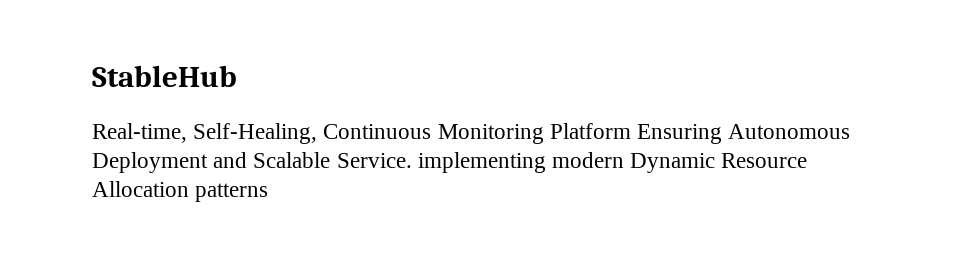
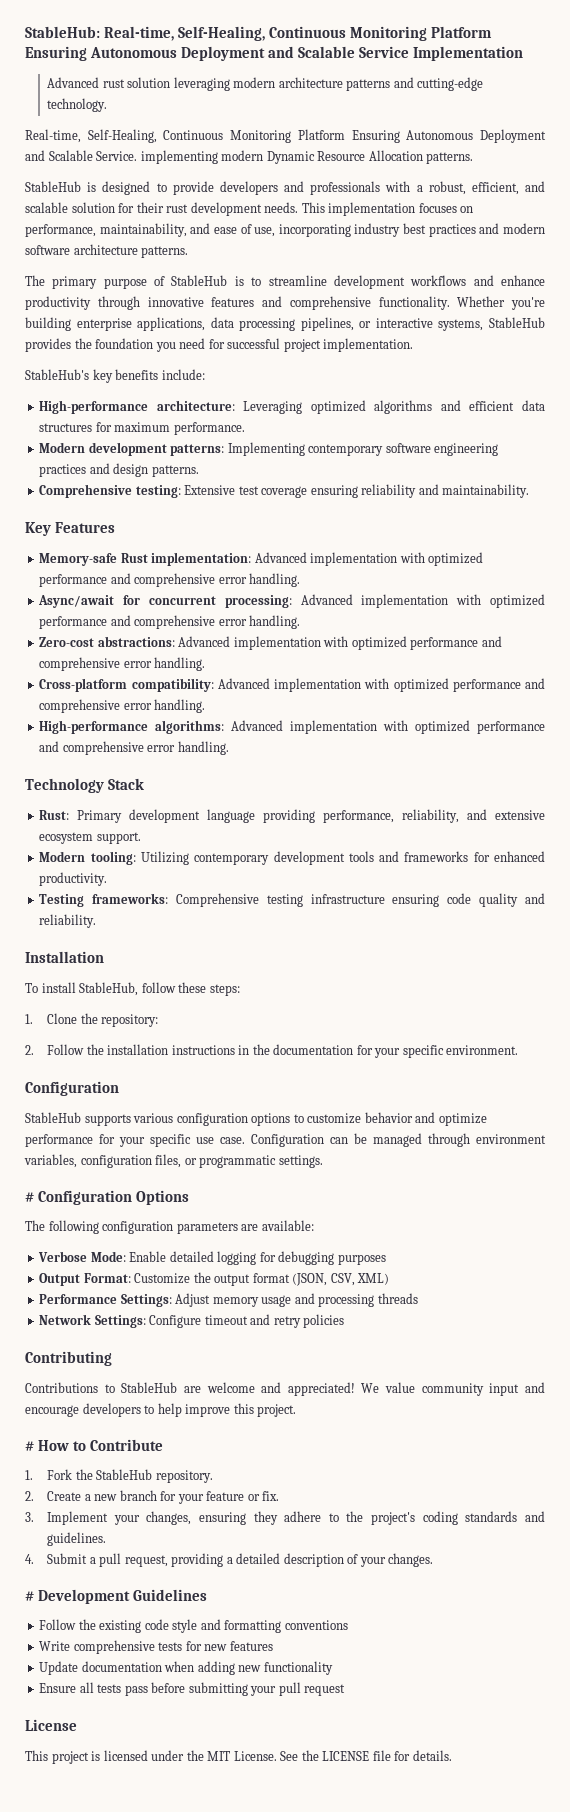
- StableHub
+ StableHub: Real-time, Self-Healing, Continuous Monitoring Platform Ensuring Autonomous Deployment and Scalable Service Implementation
+ Advanced rust solution leveraging modern architecture patterns and cutting-edge technology.
- Real-time, Self-Healing, Continuous Monitoring Platform Ensuring Autonomous Deployment and Scalable Service. implementing modern Dynamic Resource Allocation patterns
+ Real-time, Self-Healing, Continuous Monitoring Platform Ensuring Autonomous Deployment and Scalable Service. implementing modern Dynamic Resource Allocation patterns.
+ StableHub is designed to provide developers and professionals with a robust, efficient, and scalable solution for their rust development needs. This implementation focuses on performance, maintainability, and ease of use, incorporating industry best practices and modern software architecture patterns.
+ The primary purpose of StableHub is to streamline development workflows and enhance productivity through innovative features and comprehensive functionality. Whether you're building enterprise applications, data processing pipelines, or interactive systems, StableHub provides the foundation you need for successful project implementation.
+ StableHub's key benefits include:
+ High-performance architecture: Leveraging optimized algorithms and efficient data structures for maximum performance.
+ Modern development patterns: Implementing contemporary software engineering practices and design patterns.
+ Comprehensive testing: Extensive test coverage ensuring reliability and maintainability.
+ Key Features
+ Memory-safe Rust implementation: Advanced implementation with optimized performance and comprehensive error handling.
+ Async/await for concurrent processing: Advanced implementation with optimized performance and comprehensive error handling.
+ Zero-cost abstractions: Advanced implementation with optimized performance and comprehensive error handling.
+ Cross-platform compatibility: Advanced implementation with optimized performance and comprehensive error handling.
+ High-performance algorithms: Advanced implementation with optimized performance and comprehensive error handling.
+ Technology Stack
+ Rust: Primary development language providing performance, reliability, and extensive ecosystem support.
+ Modern tooling: Utilizing contemporary development tools and frameworks for enhanced productivity.
+ Testing frameworks: Comprehensive testing infrastructure ensuring code quality and reliability.
+ Installation
+ To install StableHub, follow these steps:
+ 1. Clone the repository:
+ 2. Follow the installation instructions in the documentation for your specific environment.
+ Configuration
+ StableHub supports various configuration options to customize behavior and optimize performance for your specific use case. Configuration can be managed through environment variables, configuration files, or programmatic settings.
+ # Configuration Options
+ The following configuration parameters are available:
+ Verbose Mode: Enable detailed logging for debugging purposes
+ Output Format: Customize the output format (JSON, CSV, XML)
+ Performance Settings: Adjust memory usage and processing threads
+ Network Settings: Configure timeout and retry policies
+ Contributing
+ Contributions to StableHub are welcome and appreciated! We value community input and encourage developers to help improve this project.
+ # How to Contribute
+ 1. Fork the StableHub repository.
+ 2. Create a new branch for your feature or fix.
+ 3. Implement your changes, ensuring they adhere to the project's coding standards and guidelines.
+ 4. Submit a pull request, providing a detailed description of your changes.
+ # Development Guidelines
+ Follow the existing code style and formatting conventions
+ Write comprehensive tests for new features
+ Update documentation when adding new functionality
+ Ensure all tests pass before submitting your pull request
+ License
+ This project is licensed under the MIT License. See the LICENSE file for details.

